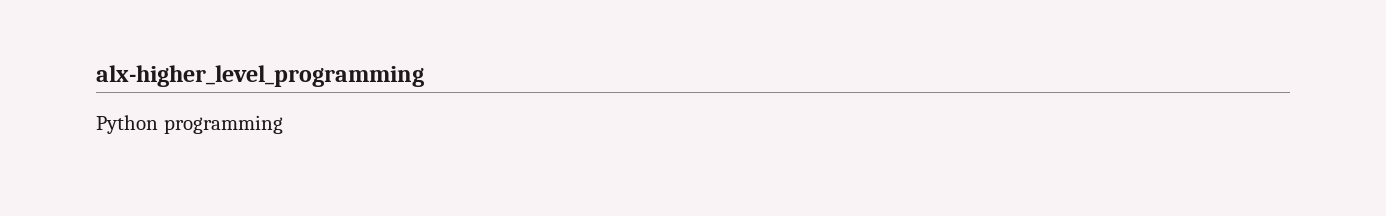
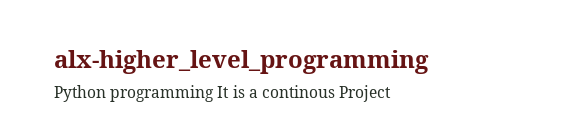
- Python programming
+ Python programming It is a continous Project

